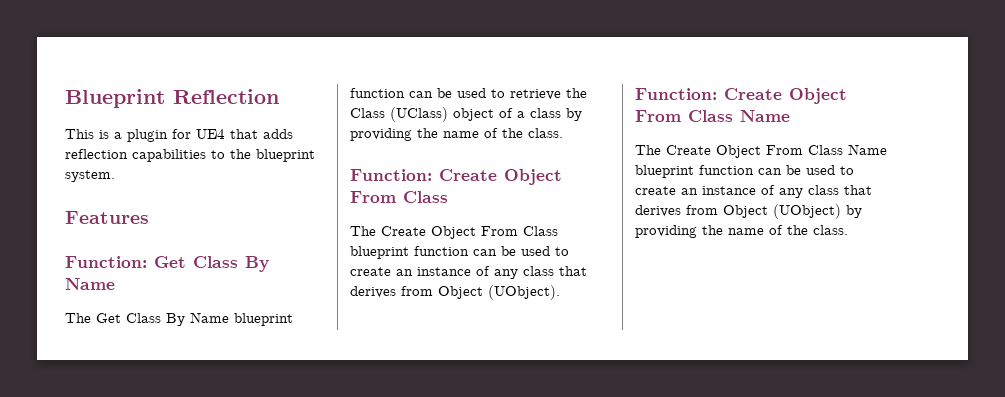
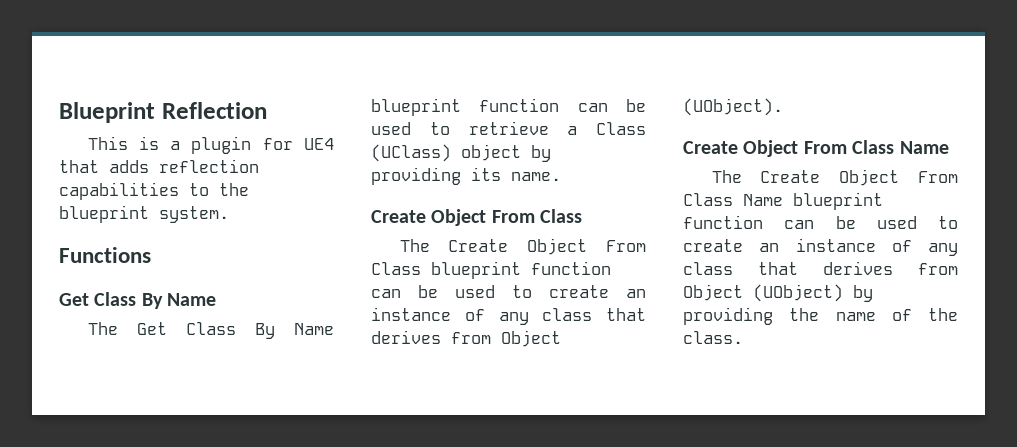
- Features
- Function: Get Class By Name
+ Functions
+ Get Class By Name
- The Get Class By Name blueprint function can be used to retrieve the Class (UClass) object of a class by providing the name of the class.
- Function: Create Object From Class
+ The Get Class By Name blueprint function can be used to retrieve a Class (UClass) object by providing its name.
+ Create Object From Class
  The Create Object From Class blueprint function can be used to create an instance of any class that derives from Object (UObject).
- Function: Create Object From Class Name
+ Create Object From Class Name

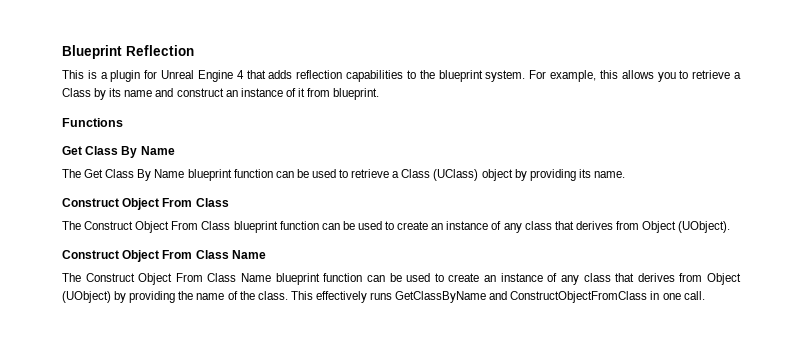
- This is a plugin for UE4 that adds reflection capabilities to the blueprint system.
+ This is a plugin for Unreal Engine 4 that adds reflection capabilities to the blueprint system. For example, this allows you to retrieve a Class by its name and construct an instance of it from blueprint.
  The Get Class By Name blueprint function can be used to retrieve a Class (UClass) object by providing its name.
- Create Object From Class
+ Construct Object From Class
- The Create Object From Class blueprint function can be used to create an instance of any class that derives from Object (UObject).
- Create Object From Class Name
+ The Construct Object From Class blueprint function can be used to create an instance of any class that derives from Object (UObject).
+ Construct Object From Class Name
- The Create Object From Class Name blueprint function can be used to create an instance of any class that derives from Object (UObject) by providing the name of the class.
+ The Construct Object From Class Name blueprint function can be used to create an instance of any class that derives from Object (UObject) by providing the name of the class.
+ This effectively runs GetClassByName and ConstructObjectFromClass in one call.

